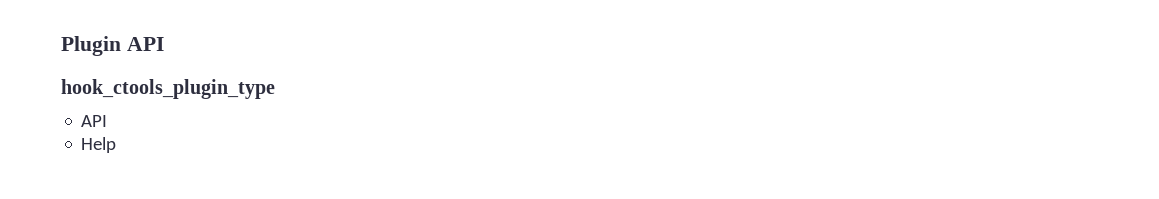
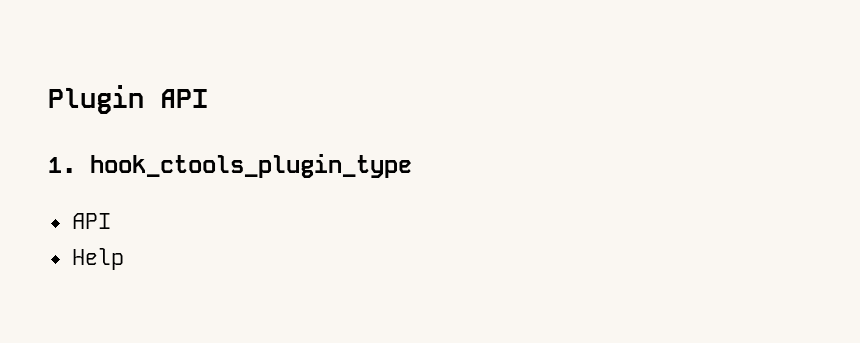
- hook_ctools_plugin_type
+ 1. hook_ctools_plugin_type

